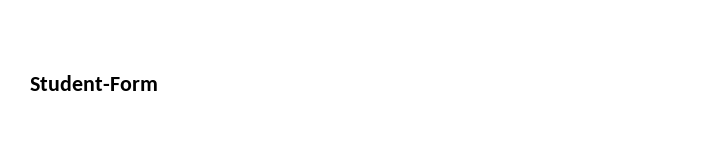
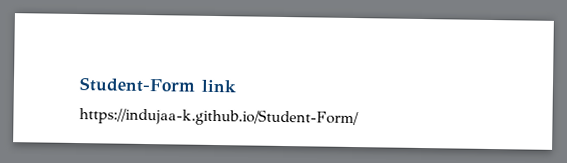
- Student-Form
+ Student-Form link
+ https://indujaa-k.github.io/Student-Form/

